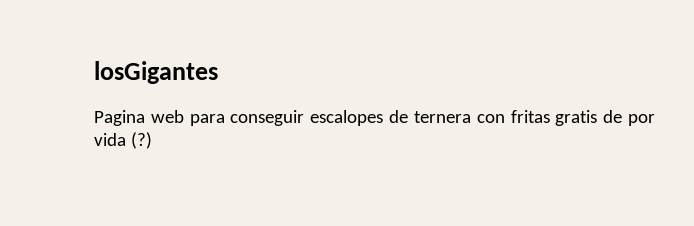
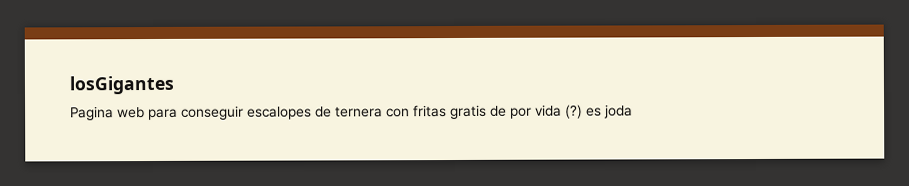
- Pagina web para conseguir escalopes de ternera con fritas gratis de por vida (?)
+ Pagina web para conseguir escalopes de ternera con fritas gratis de por vida (?) es joda

